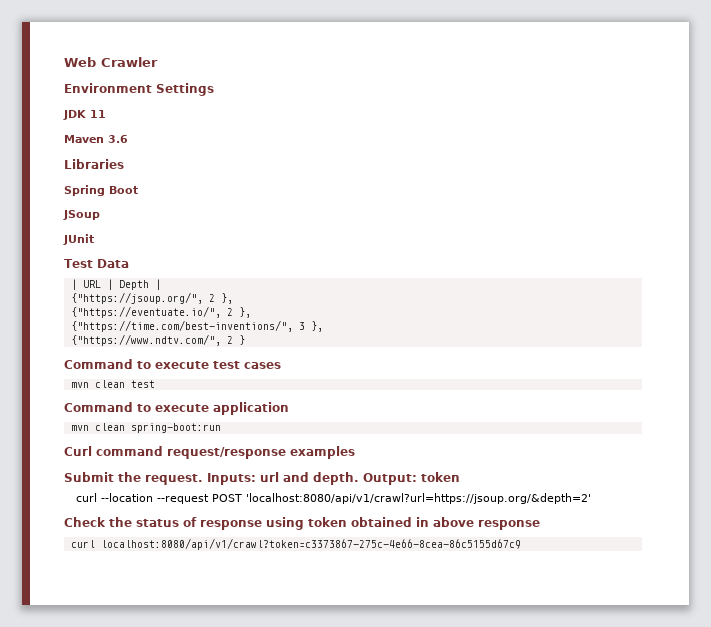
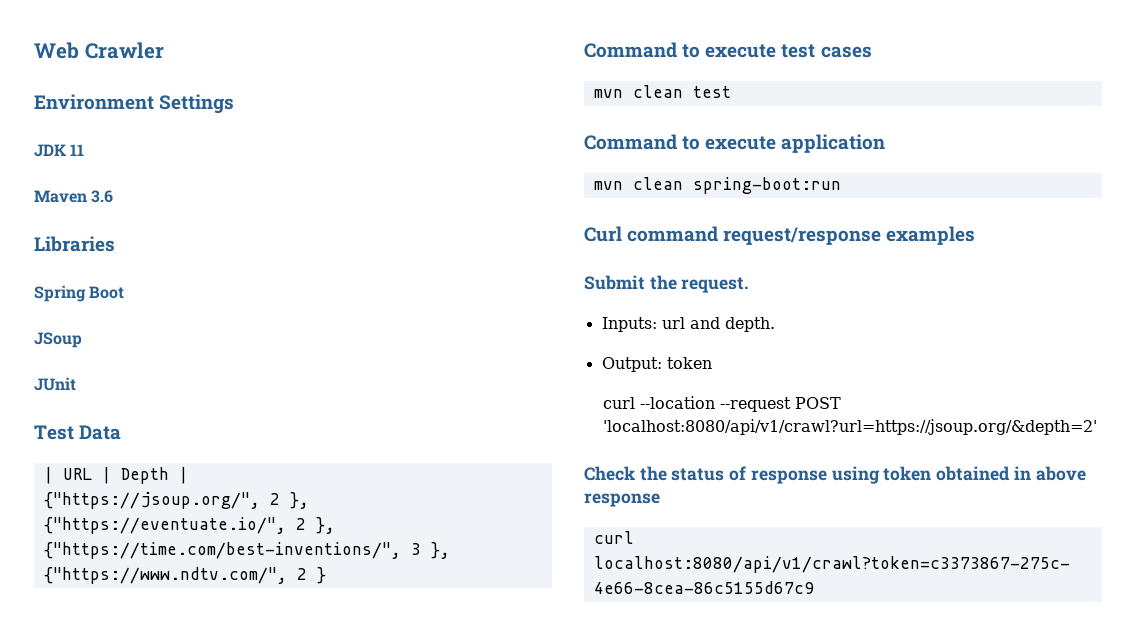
- Submit the request. Inputs: url and depth. Output: token
+ Submit the request.
+ Inputs: url and depth.
+ Output: token

